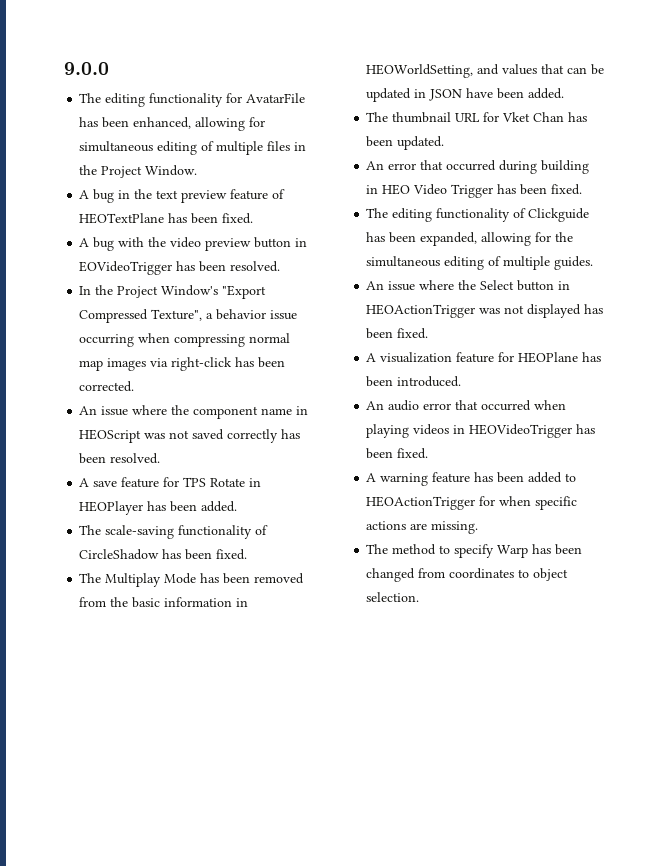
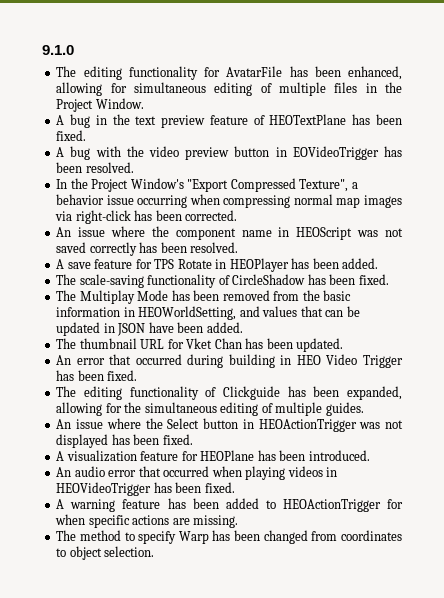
- 9.0.0
+ 9.1.0

